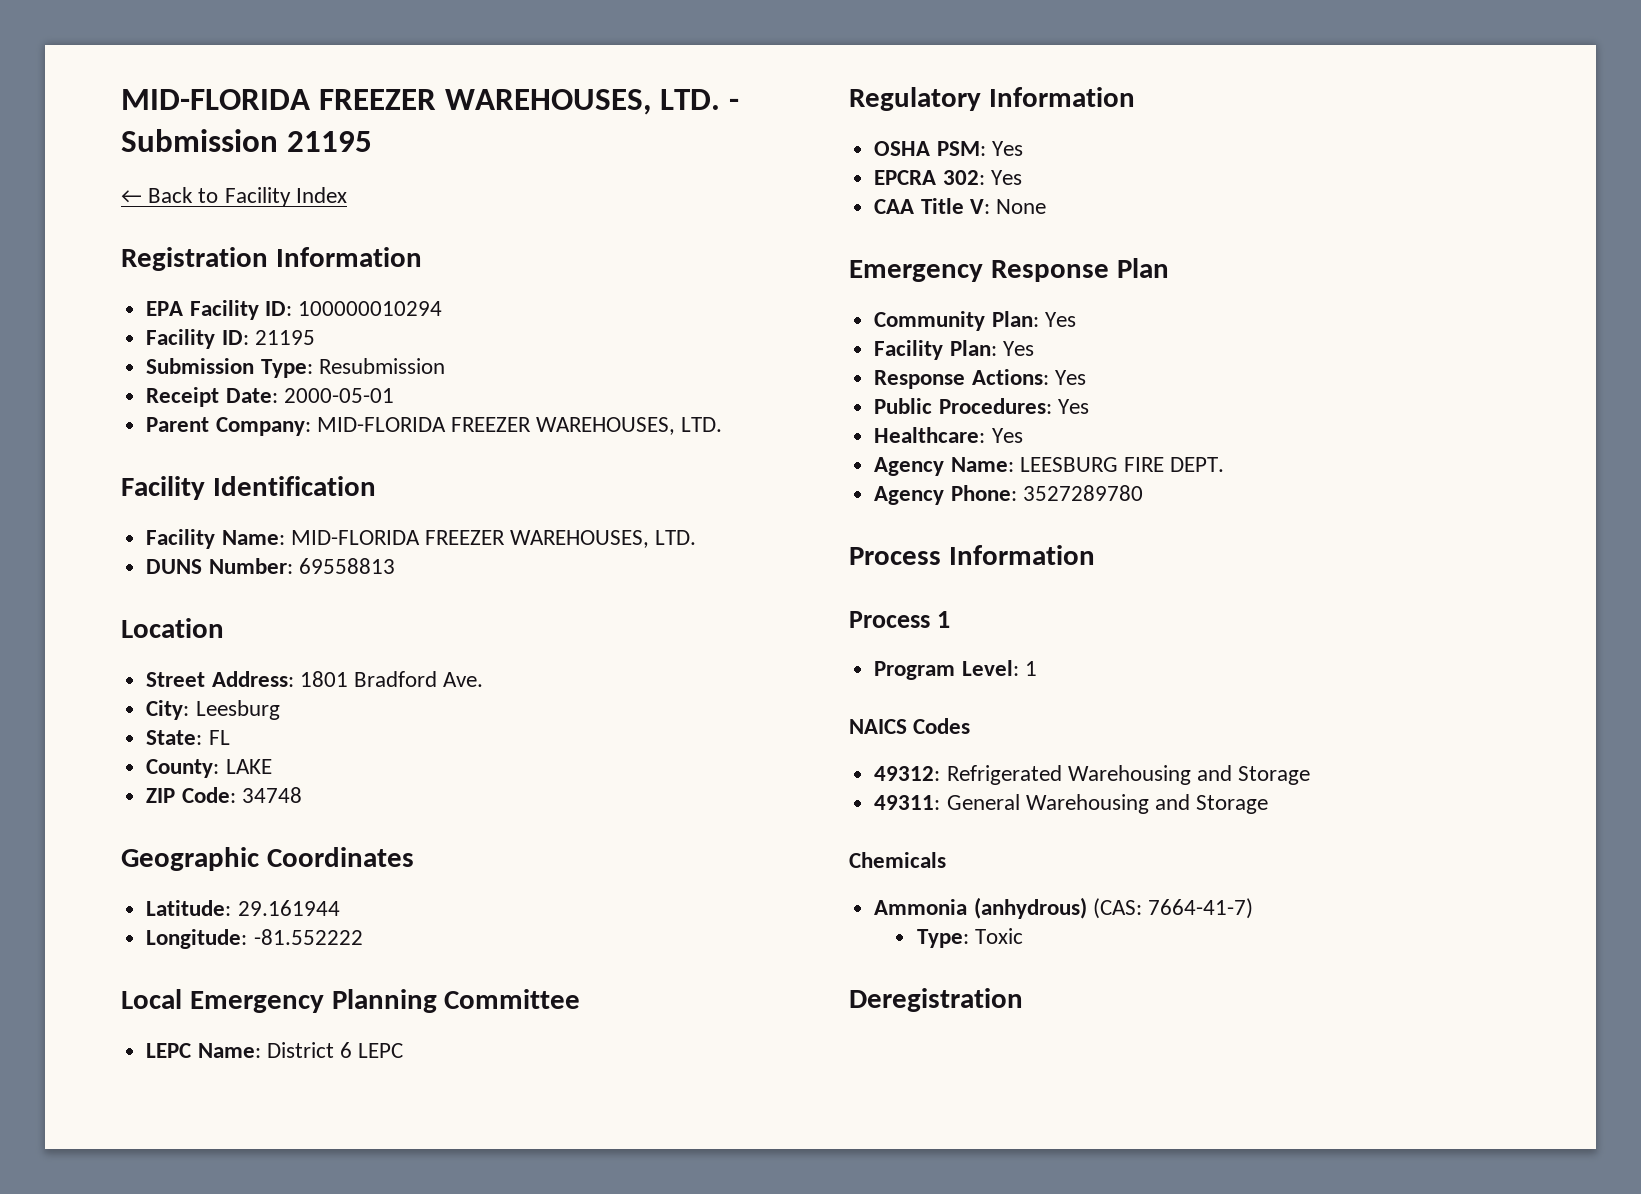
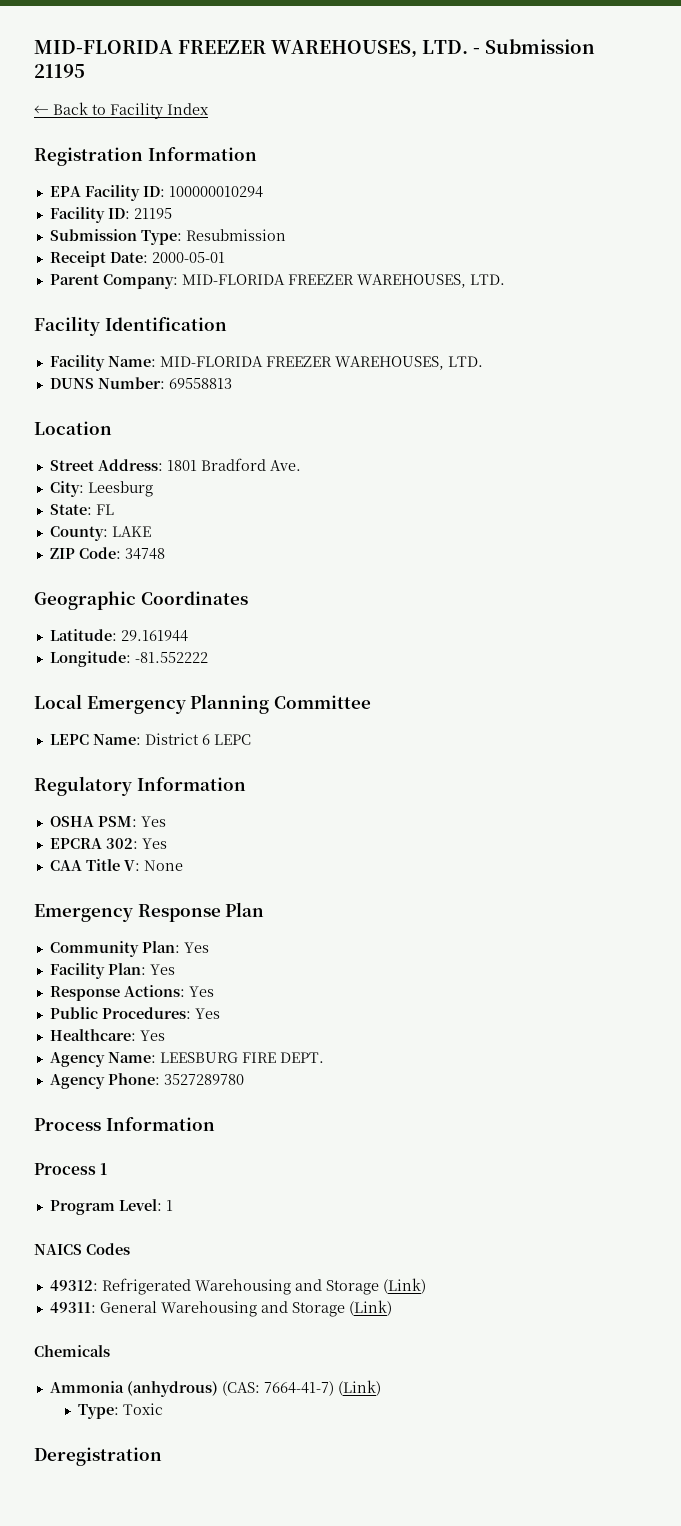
- 49312: Refrigerated Warehousing and Storage
+ 49312: Refrigerated Warehousing and Storage (Link)
- 49311: General Warehousing and Storage
+ 49311: General Warehousing and Storage (Link)
- Ammonia (anhydrous) (CAS: 7664-41-7)
+ Ammonia (anhydrous) (CAS: 7664-41-7) (Link)

